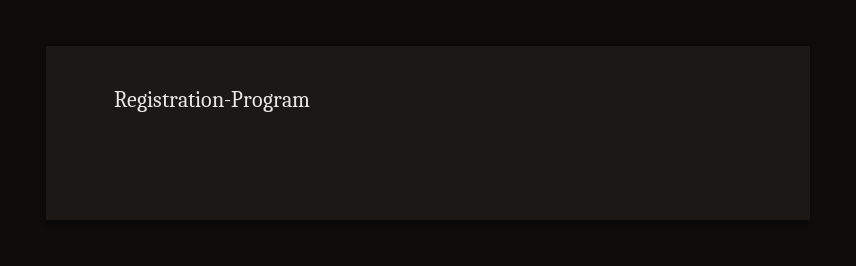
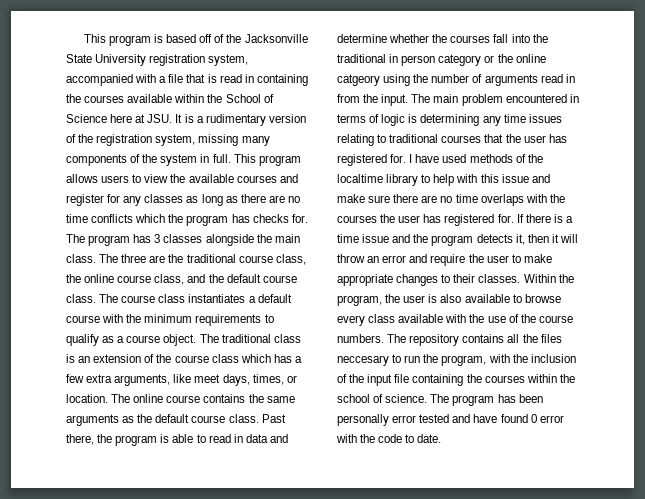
- Registration-Program
+ This program is based off of the Jacksonville State University registration system, accompanied with a file that is read in containing the courses available within the School of Science here at JSU. It is a rudimentary version of the registration system, missing many components of the system in full. This program allows users to view the available courses and register for any classes as long as there are no time conflicts which the program has checks for. The program has 3 classes alongside the main class. The three are the traditional course class, the online course class, and the default course class. The course class instantiates a default course with the minimum requirements to qualify as a course object. The traditional class is an extension of the course class which has a few extra arguments, like meet days, times, or location. The online course contains the same arguments as the default course class. Past there, the program is able to read in data and determine whether the courses fall into the traditional in person category or the online catgeory using the number of arguments read in from the input. The main problem encountered in terms of logic is determining any time issues relating to traditional courses that the user has registered for. I have used methods of the localtime library to help with this issue and make sure there are no time overlaps with the courses the user has registered for. If there is a time issue and the program detects it, then it will throw an error and require the user to make appropriate changes to their classes. Within the program, the user is also available to browse every class available with the use of the course numbers. The repository contains all the files neccesary to run the program, with the inclusion of the input file containing the courses within the school of science. The program has been personally error tested and have found 0 error with the code to date.

